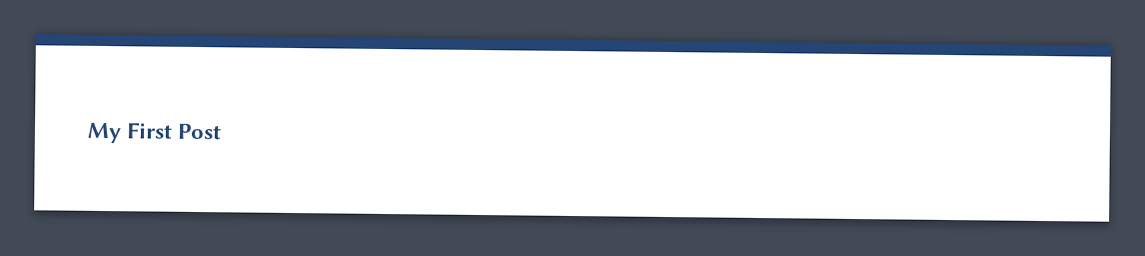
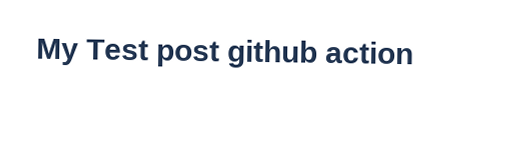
- My First Post
+ My Test post github action

